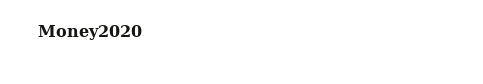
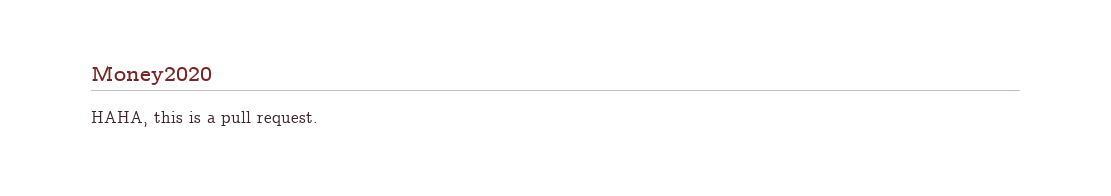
+ HAHA, this is a pull request.

